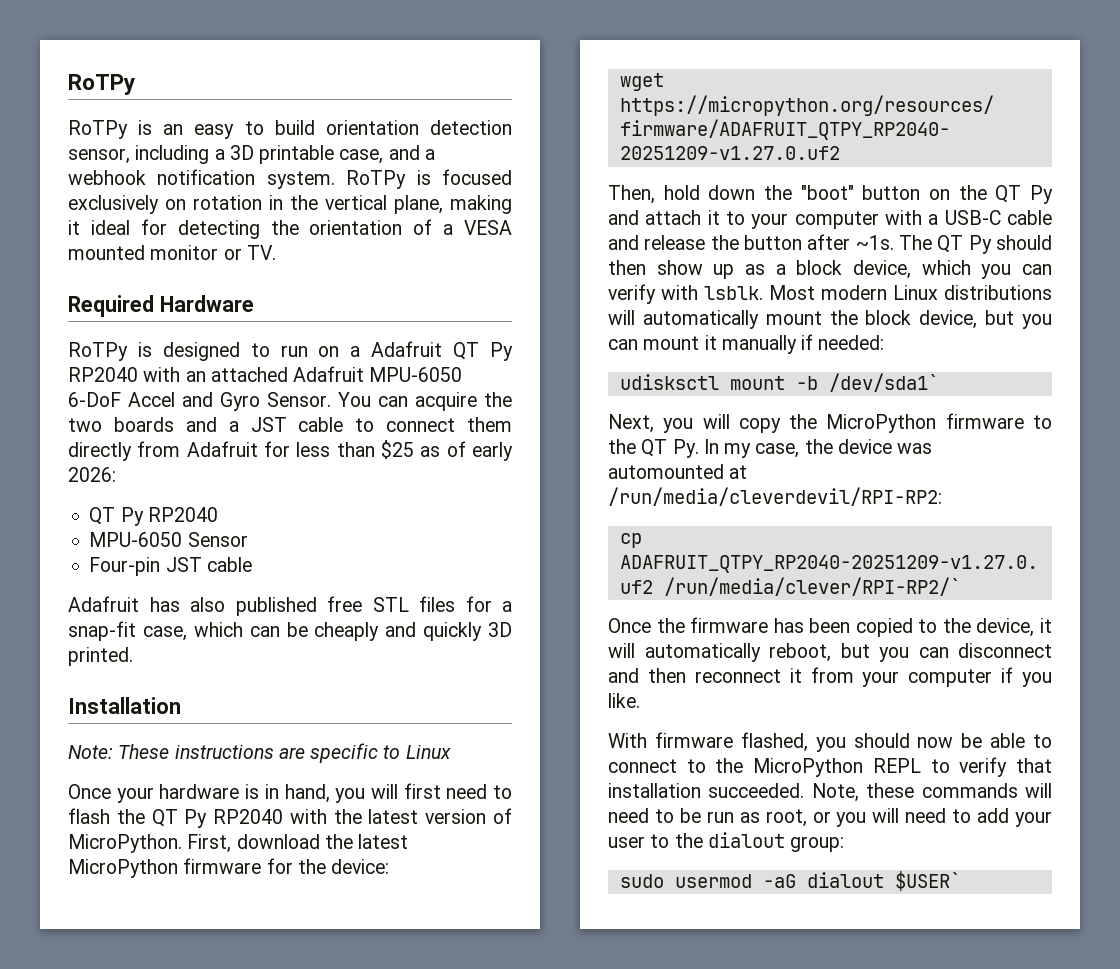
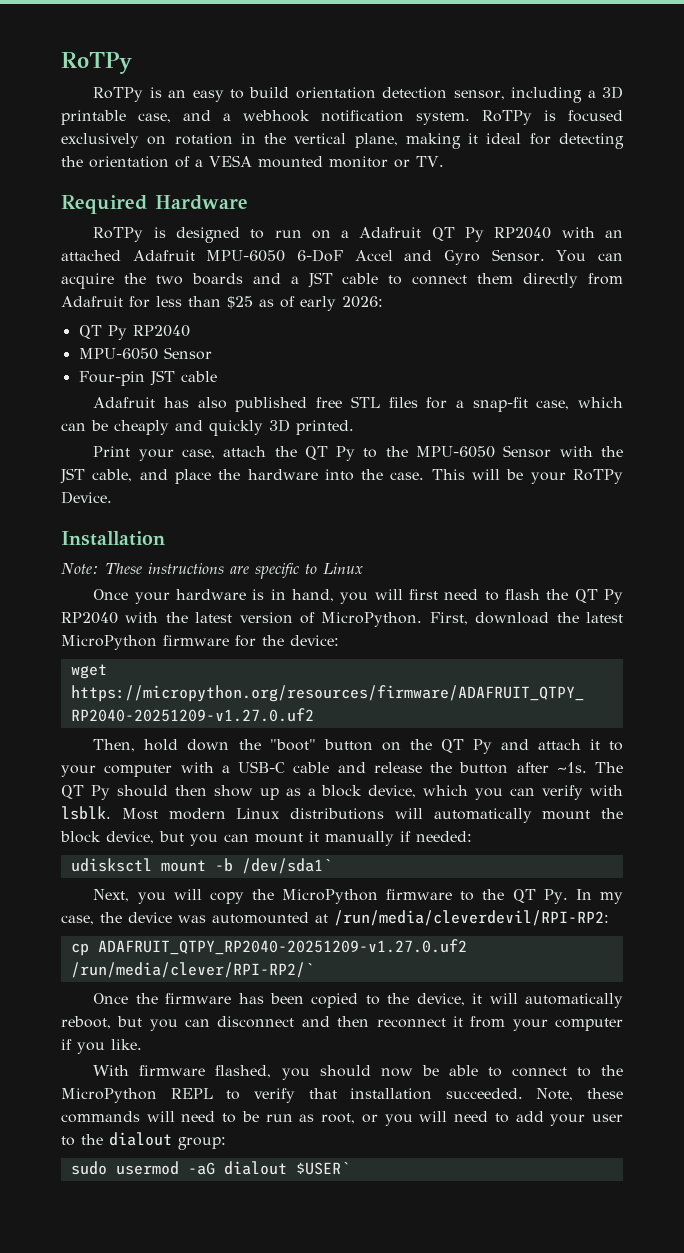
+ Print your case, attach the QT Py to the MPU-6050 Sensor with the JST cable, and place the hardware into the case. This will be your RoTPy Device.

